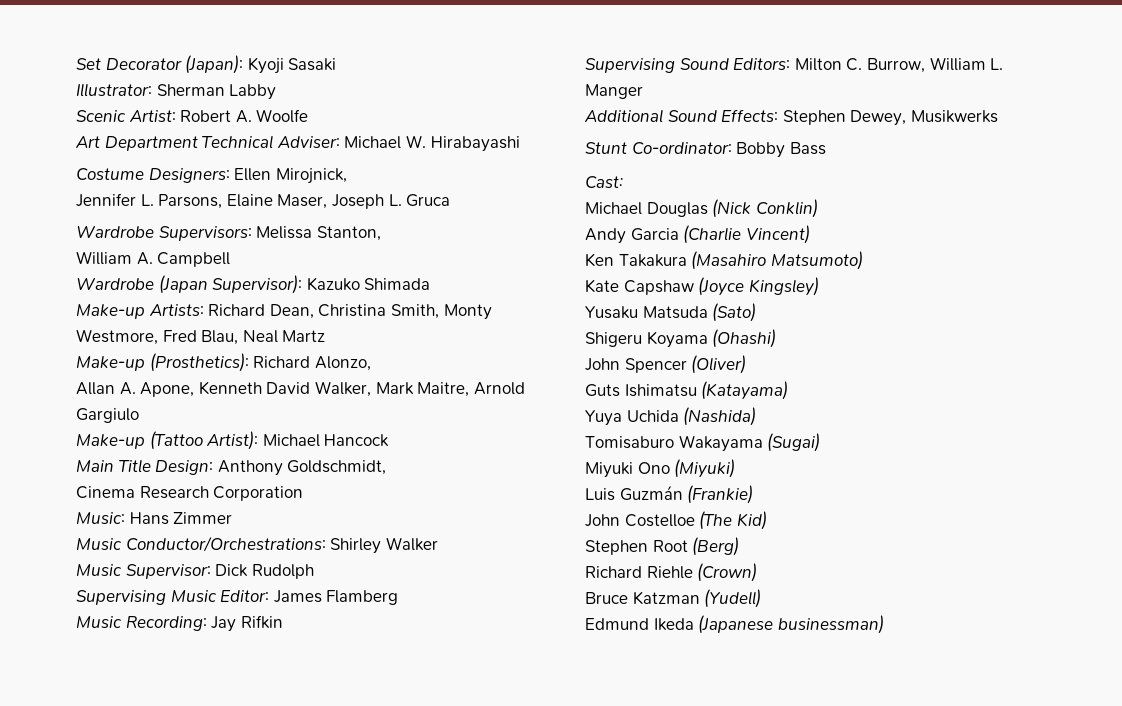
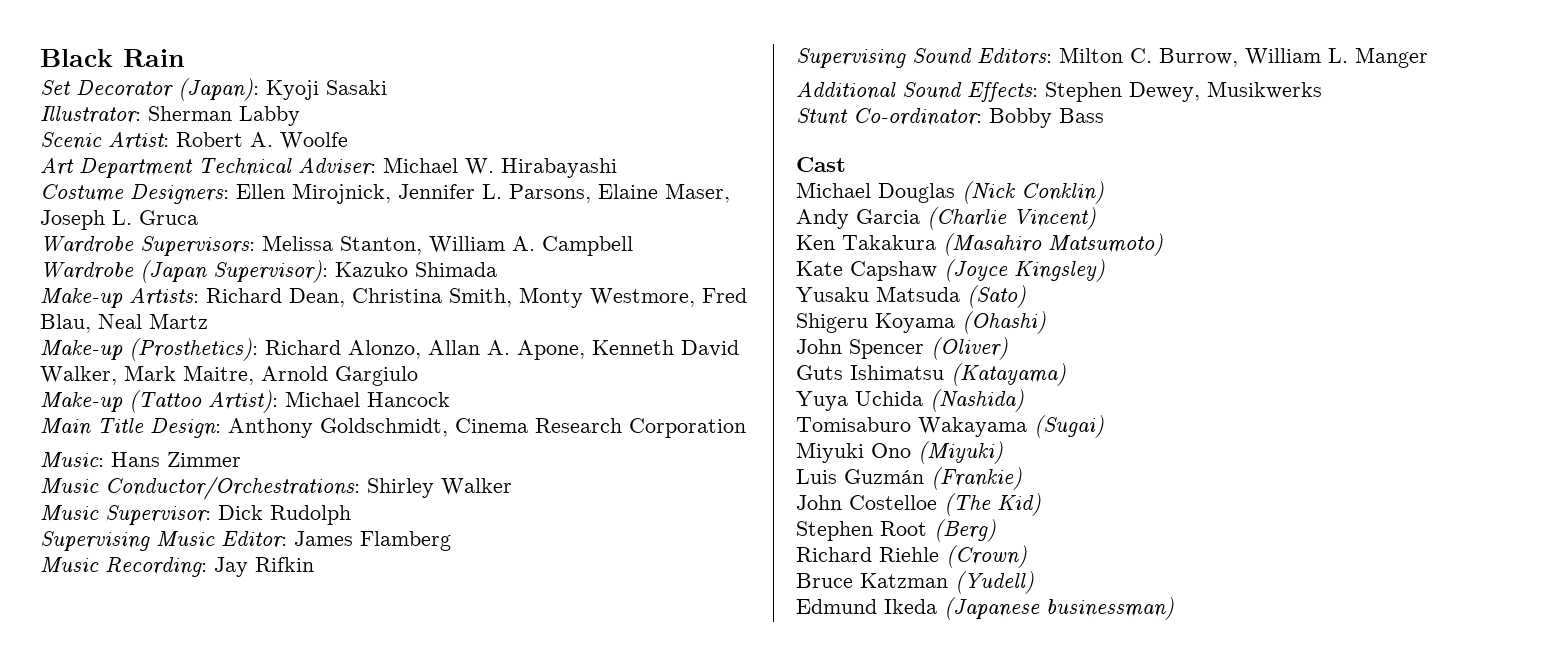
+ Black Rain
- Costume Designers: Ellen Mirojnick,
- Jennifer L. Parsons, Elaine Maser, Joseph L. Gruca
+ Costume Designers: Ellen Mirojnick, Jennifer L. Parsons, Elaine Maser, Joseph L. Gruca
- Wardrobe Supervisors: Melissa Stanton,
- William A. Campbell
+ Wardrobe Supervisors: Melissa Stanton, William A. Campbell
- Make-up (Prosthetics): Richard Alonzo,
- Allan A. Apone, Kenneth David Walker, Mark Maitre, Arnold Gargiulo
+ Make-up (Prosthetics): Richard Alonzo, Allan A. Apone, Kenneth David Walker, Mark Maitre, Arnold Gargiulo
- Main Title Design: Anthony Goldschmidt,
- Cinema Research Corporation
+ Main Title Design: Anthony Goldschmidt, Cinema Research Corporation
- Cast:
+ Cast

